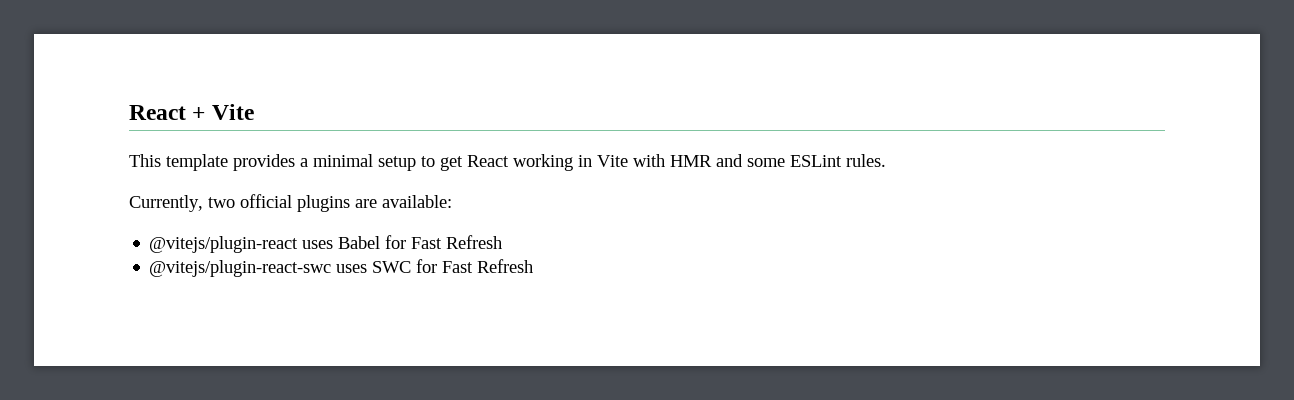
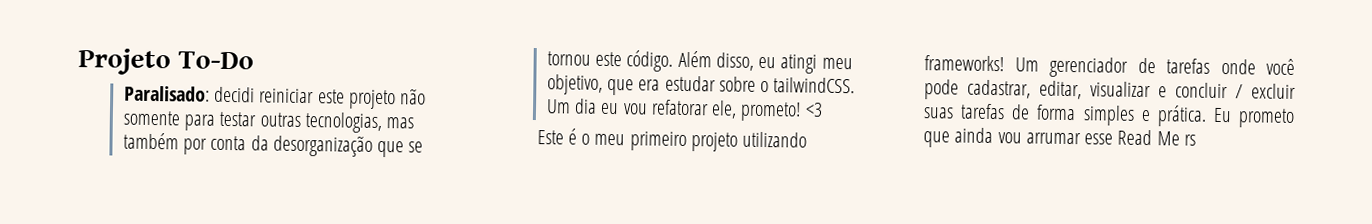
- React + Vite
- This template provides a minimal setup to get React working in Vite with HMR and some ESLint rules.
- Currently, two official plugins are available:
- @vitejs/plugin-react uses Babel for Fast Refresh
- @vitejs/plugin-react-swc uses SWC for Fast Refresh
+ Projeto To-Do
+ Paralisado: decidi reiniciar este projeto não somente para testar outras tecnologias, mas também por conta da desorganização que se tornou este código. Além disso, eu atingi meu objetivo, que era estudar sobre o tailwindCSS. Um dia eu vou refatorar ele, prometo! <3
+ Este é o meu primeiro projeto utilizando frameworks! Um gerenciador de tarefas onde você pode cadastrar, editar, visualizar e concluir / excluir suas tarefas de forma simples e prática. Eu prometo que ainda vou arrumar esse Read Me rs

